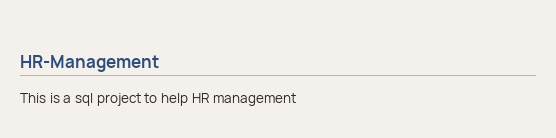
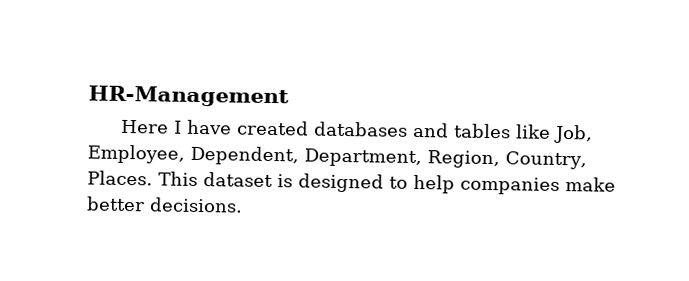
- This is a sql project to help HR management
+ Here I have created databases and tables like Job, Employee, Dependent, Department, Region, Country, Places. This dataset is designed to help companies make better decisions.

